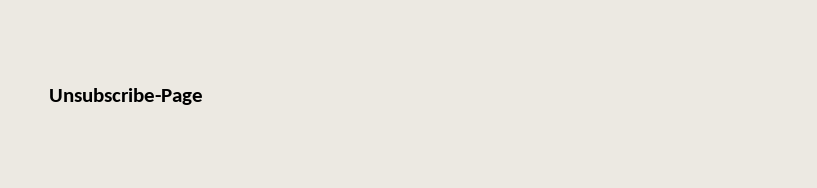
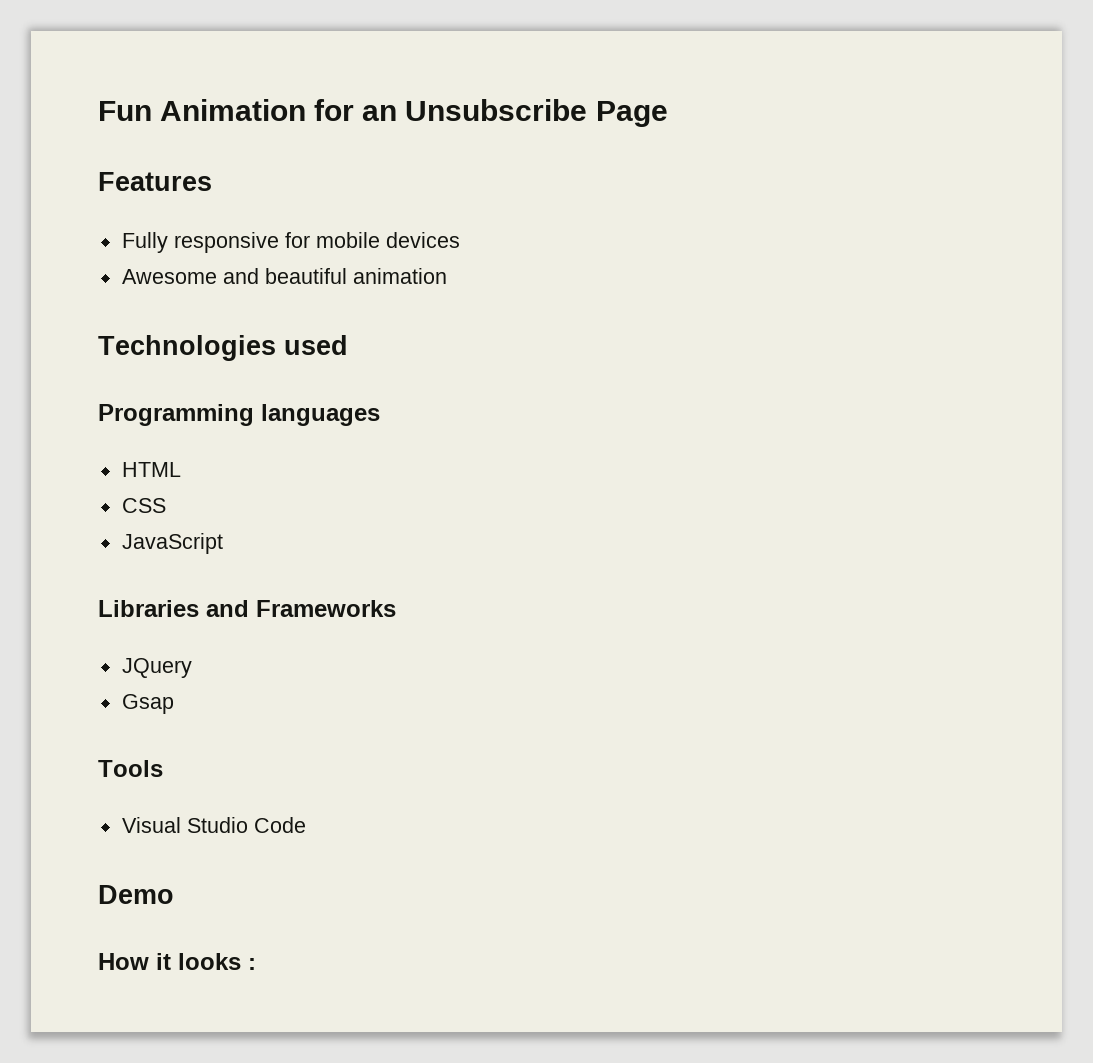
- Unsubscribe-Page
+ Fun Animation for an Unsubscribe Page
+ Features
+ Fully responsive for mobile devices
+ Awesome and beautiful animation
+ Technologies used
+ Programming languages
+ HTML
+ CSS
+ JavaScript
+ Libraries and Frameworks
+ JQuery
+ Gsap
+ Tools
+ Visual Studio Code
+ Demo
+ How it looks :

